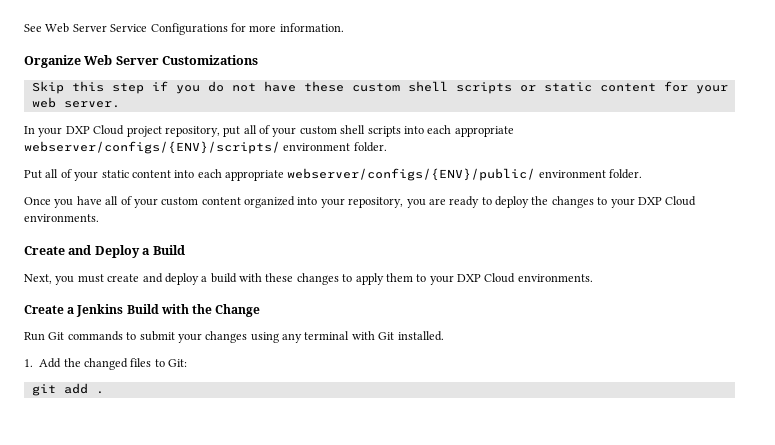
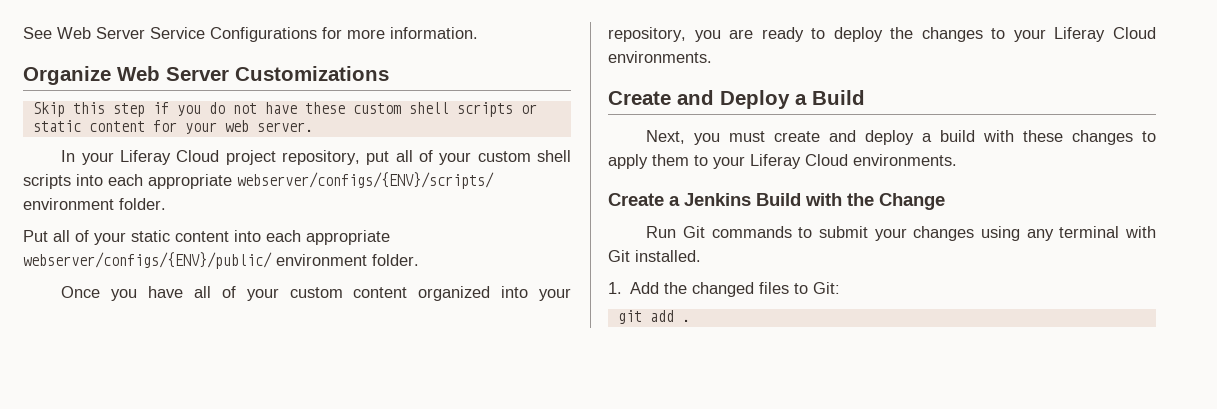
- In your DXP Cloud project repository, put all of your custom shell scripts into each appropriate webserver/configs/{ENV}/scripts/ environment folder.
+ In your Liferay Cloud project repository, put all of your custom shell scripts into each appropriate webserver/configs/{ENV}/scripts/ environment folder.
- Once you have all of your custom content organized into your repository, you are ready to deploy the changes to your DXP Cloud environments.
+ Once you have all of your custom content organized into your repository, you are ready to deploy the changes to your Liferay Cloud environments.
- Next, you must create and deploy a build with these changes to apply them to your DXP Cloud environments.
+ Next, you must create and deploy a build with these changes to apply them to your Liferay Cloud environments.

